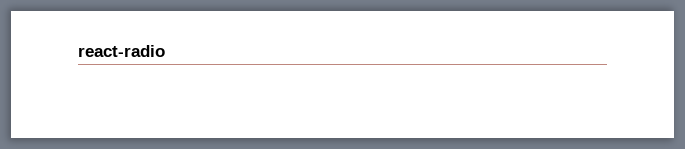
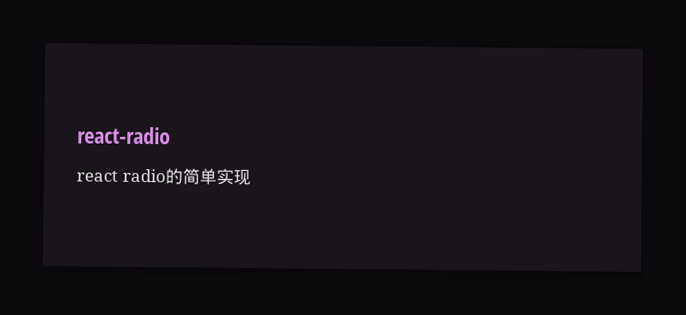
+ react radio的简单实现

